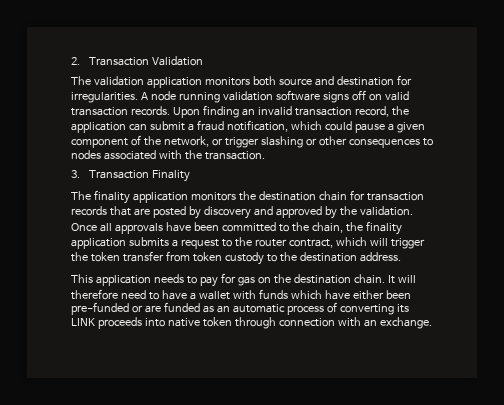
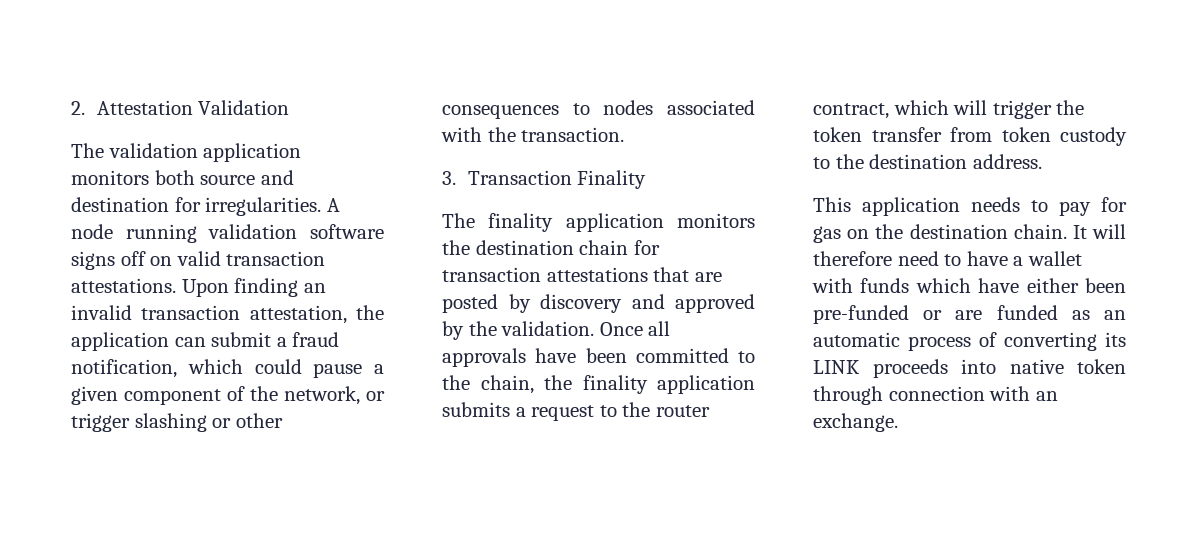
- 2. Transaction Validation
+ 2. Attestation Validation
- A node running validation software signs off on valid transaction records.
+ A node running validation software signs off on valid transaction attestations.
- Upon finding an invalid transaction record, the application can submit a fraud notification, which could pause a given component of the network, or trigger slashing or other consequences to nodes associated with the transaction.
+ Upon finding an invalid transaction attestation, the application can submit a fraud notification, which could pause a given component of the network, or trigger slashing or other consequences to nodes associated with the transaction.
- The finality application monitors the destination chain for transaction records that are posted by discovery and approved by the validation.
+ The finality application monitors the destination chain for transaction attestations that are posted by discovery and approved by the validation.

